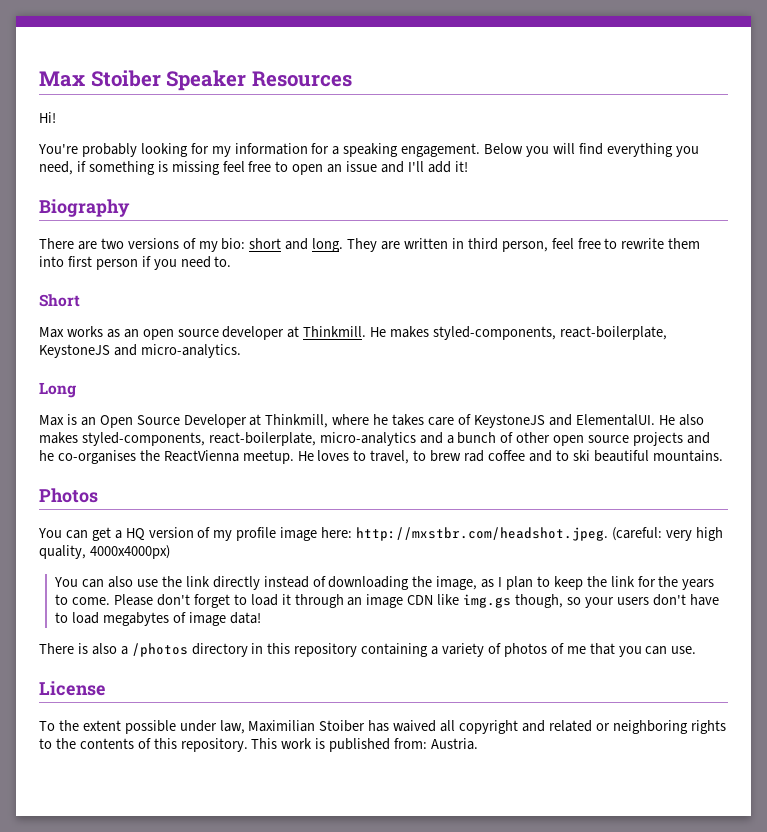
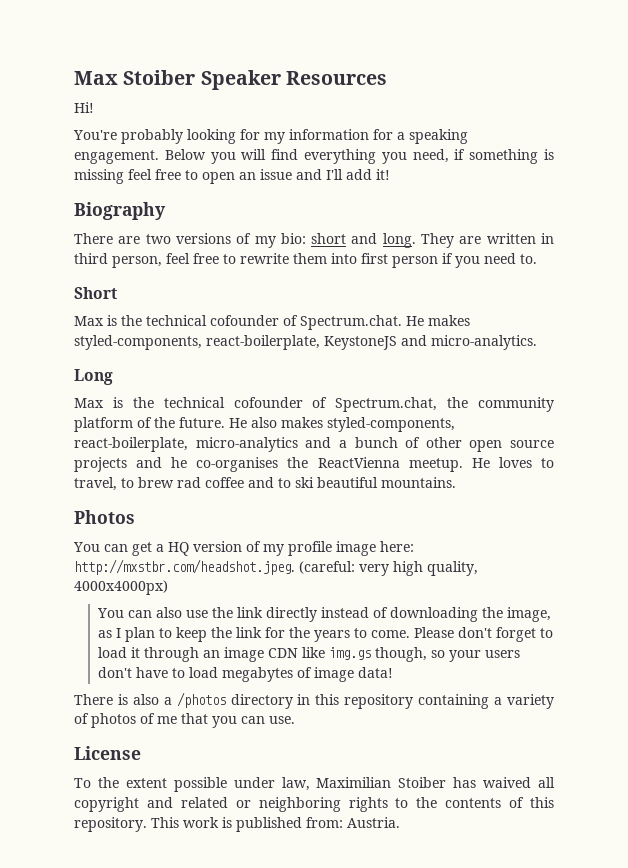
- Max works as an open source developer at Thinkmill. He makes styled-components, react-boilerplate, KeystoneJS and micro-analytics.
+ Max is the technical cofounder of Spectrum.chat. He makes styled-components, react-boilerplate, KeystoneJS and micro-analytics.
- Max is an Open Source Developer at Thinkmill, where he takes care of KeystoneJS and ElementalUI.
+ Max is the technical cofounder of Spectrum.chat, the community platform of the future.

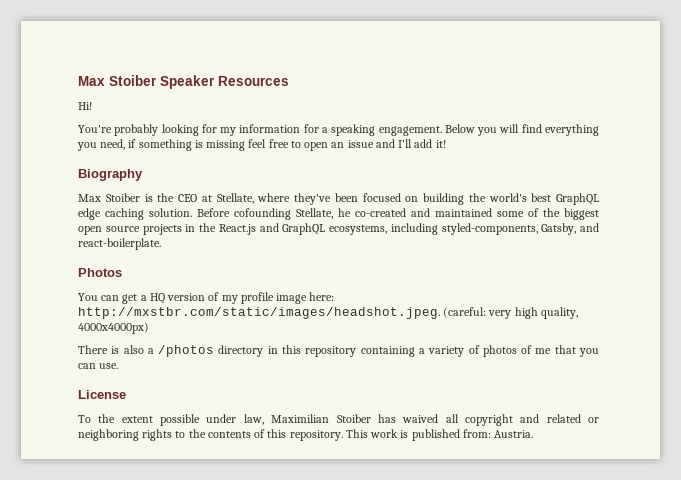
- There are two versions of my bio: short and long. They are written in third person, feel free to rewrite them into first person if you need to.
- Short
- Max is the technical cofounder of Spectrum.chat. He makes styled-components, react-boilerplate, KeystoneJS and micro-analytics.
- Long
- Max is the technical cofounder of Spectrum.chat, the community platform of the future. He also makes styled-components, react-boilerplate, micro-analytics and a bunch of other open source projects and he co-organises the ReactVienna meetup. He loves to travel, to brew rad coffee and to ski beautiful mountains.
+ Max Stoiber is the CEO at Stellate, where they've been focused on building the world's best GraphQL edge caching solution. Before cofounding Stellate, he co-created and maintained some of the biggest open source projects in the React.js and GraphQL ecosystems, including styled-components, Gatsby, and react-boilerplate.
- You can get a HQ version of my profile image here: http://mxstbr.com/headshot.jpeg. (careful: very high quality, 4000x4000px)
+ You can get a HQ version of my profile image here: http://mxstbr.com/static/images/headshot.jpeg. (careful: very high quality, 4000x4000px)
- You can also use the link directly instead of downloading the image, as I plan to keep the link for the years to come. Please don't forget to load it through an image CDN like img.gs though, so your users don't have to load megabytes of image data!

